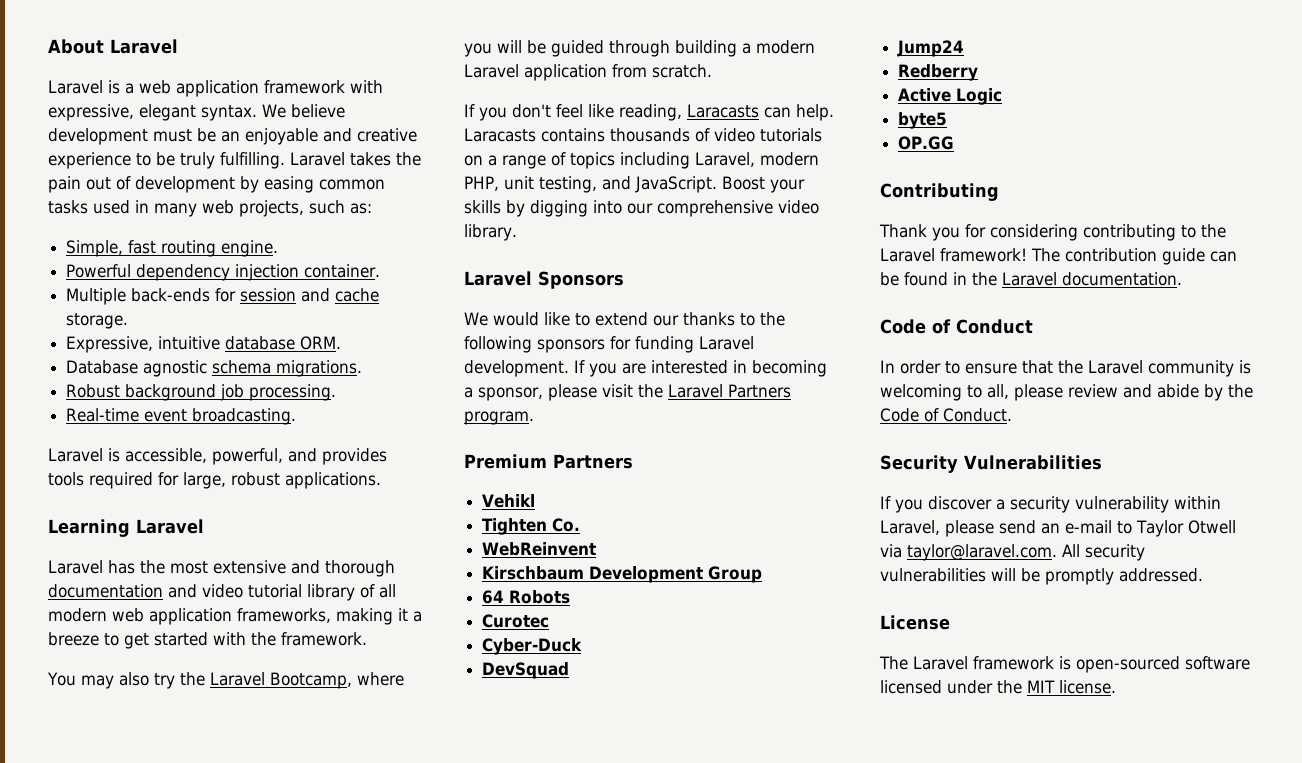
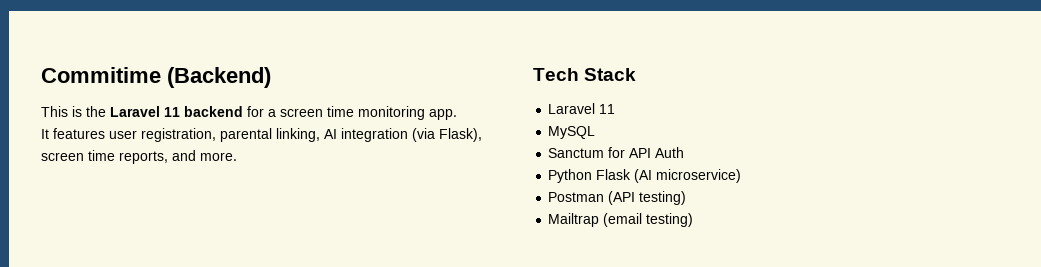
- About Laravel
- Laravel is a web application framework with expressive, elegant syntax. We believe development must be an enjoyable and creative experience to be truly fulfilling. Laravel takes the pain out of development by easing common tasks used in many web projects, such as:
- Simple, fast routing engine.
- Powerful dependency injection container.
- Multiple back-ends for session and cache storage.
- Expressive, intuitive database ORM.
- Database agnostic schema migrations.
- Robust background job processing.
- Real-time event broadcasting.
- Laravel is accessible, powerful, and provides tools required for large, robust applications.
- Learning Laravel
- Laravel has the most extensive and thorough documentation and video tutorial library of all modern web application frameworks, making it a breeze to get started with the framework.
- You may also try the Laravel Bootcamp, where you will be guided through building a modern Laravel application from scratch.
- If you don't feel like reading, Laracasts can help. Laracasts contains thousands of video tutorials on a range of topics including Laravel, modern PHP, unit testing, and JavaScript. Boost your skills by digging into our comprehensive video library.
- Laravel Sponsors
- We would like to extend our thanks to the following sponsors for funding Laravel development. If you are interested in becoming a sponsor, please visit the Laravel Partners program.
- Premium Partners
- Vehikl
- Tighten Co.
- WebReinvent
- Kirschbaum Development Group
- 64 Robots
- Curotec
- Cyber-Duck
- DevSquad
- Jump24
- Redberry
- Active Logic
- byte5
- OP.GG
- Contributing
- Thank you for considering contributing to the Laravel framework! The contribution guide can be found in the Laravel documentation.
- Code of Conduct
- In order to ensure that the Laravel community is welcoming to all, please review and abide by the Code of Conduct.
- Security Vulnerabilities
- If you discover a security vulnerability within Laravel, please send an e-mail to Taylor Otwell via taylor@laravel.com. All security vulnerabilities will be promptly addressed.
- License
- The Laravel framework is open-sourced software licensed under the MIT license.
+ Commitime (Backend)
+ This is the Laravel 11 backend for a screen time monitoring app.
+ It features user registration, parental linking, AI integration (via Flask), screen time reports, and more.
+ Tech Stack
+ Laravel 11
+ MySQL
+ Sanctum for API Auth
+ Python Flask (AI microservice)
+ Postman (API testing)
+ Mailtrap (email testing)

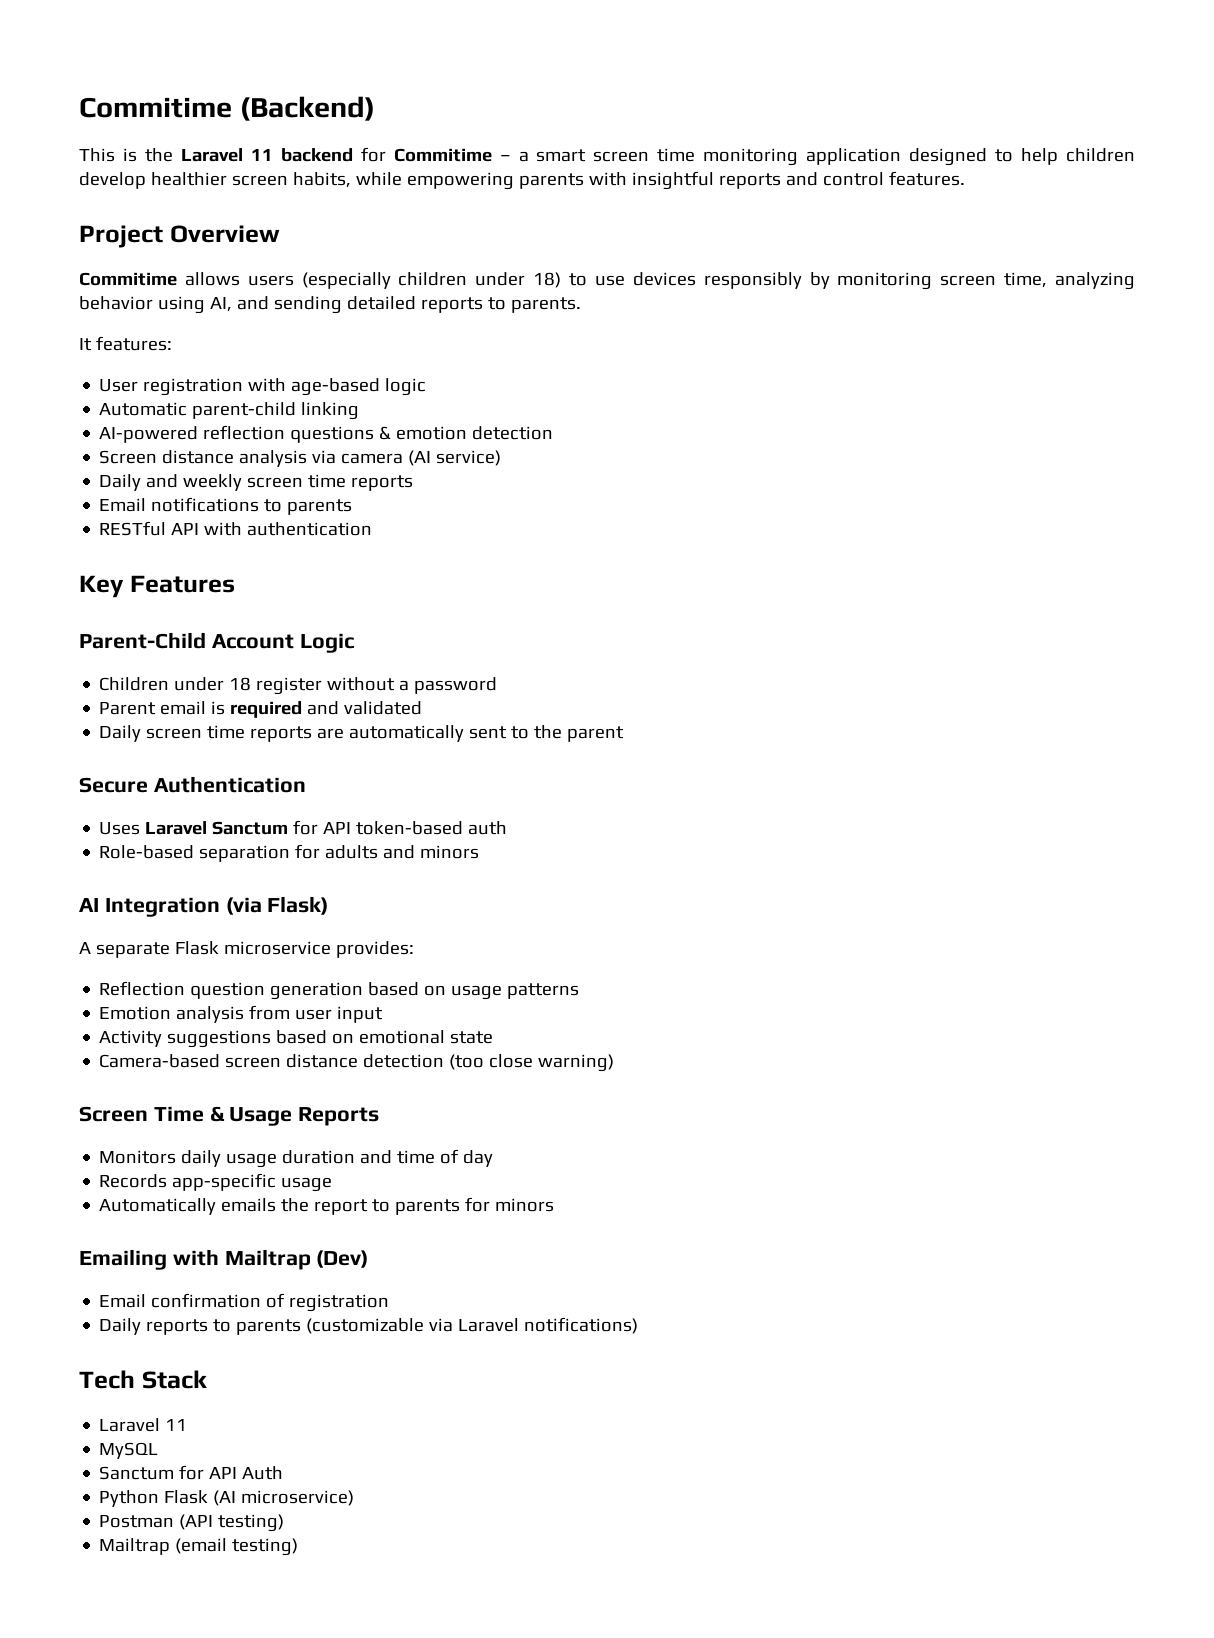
- This is the Laravel 11 backend for a screen time monitoring app.
- It features user registration, parental linking, AI integration (via Flask), screen time reports, and more.
+ This is the Laravel 11 backend for Commitime – a smart screen time monitoring application designed to help children develop healthier screen habits, while empowering parents with insightful reports and control features.
+ Project Overview
+ Commitime allows users (especially children under 18) to use devices responsibly by monitoring screen time, analyzing behavior using AI, and sending detailed reports to parents.
+ It features:
+ User registration with age-based logic
+ Automatic parent-child linking
+ AI-powered reflection questions & emotion detection
+ Screen distance analysis via camera (AI service)
+ Daily and weekly screen time reports
+ Email notifications to parents
+ RESTful API with authentication
+ Key Features
+ Parent-Child Account Logic
+ Children under 18 register without a password
+ Parent email is required and validated
+ Daily screen time reports are automatically sent to the parent
+ Secure Authentication
+ Uses Laravel Sanctum for API token-based auth
+ Role-based separation for adults and minors
+ AI Integration (via Flask)
+ A separate Flask microservice provides:
+ Reflection question generation based on usage patterns
+ Emotion analysis from user input
+ Activity suggestions based on emotional state
+ Camera-based screen distance detection (too close warning)
+ Screen Time & Usage Reports
+ Monitors daily usage duration and time of day
+ Records app-specific usage
+ Automatically emails the report to parents for minors
+ Emailing with Mailtrap (Dev)
+ Email confirmation of registration
+ Daily reports to parents (customizable via Laravel notifications)

